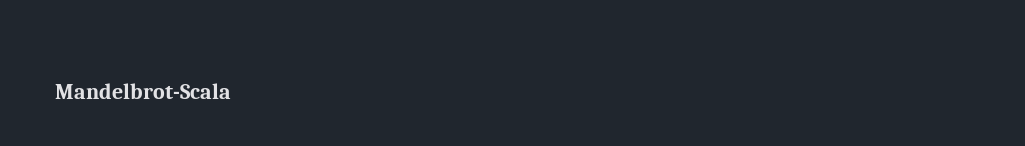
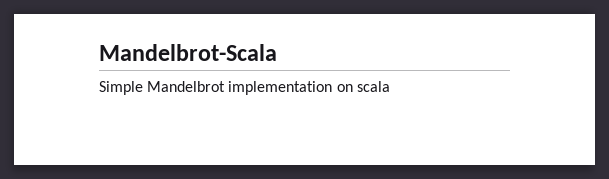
+ Simple Mandelbrot implementation on scala

